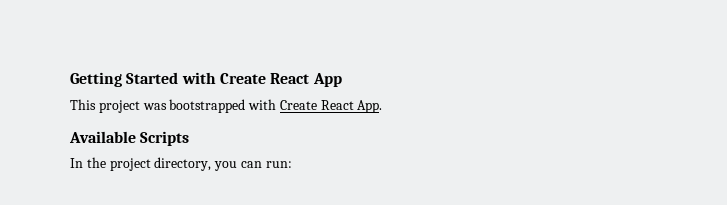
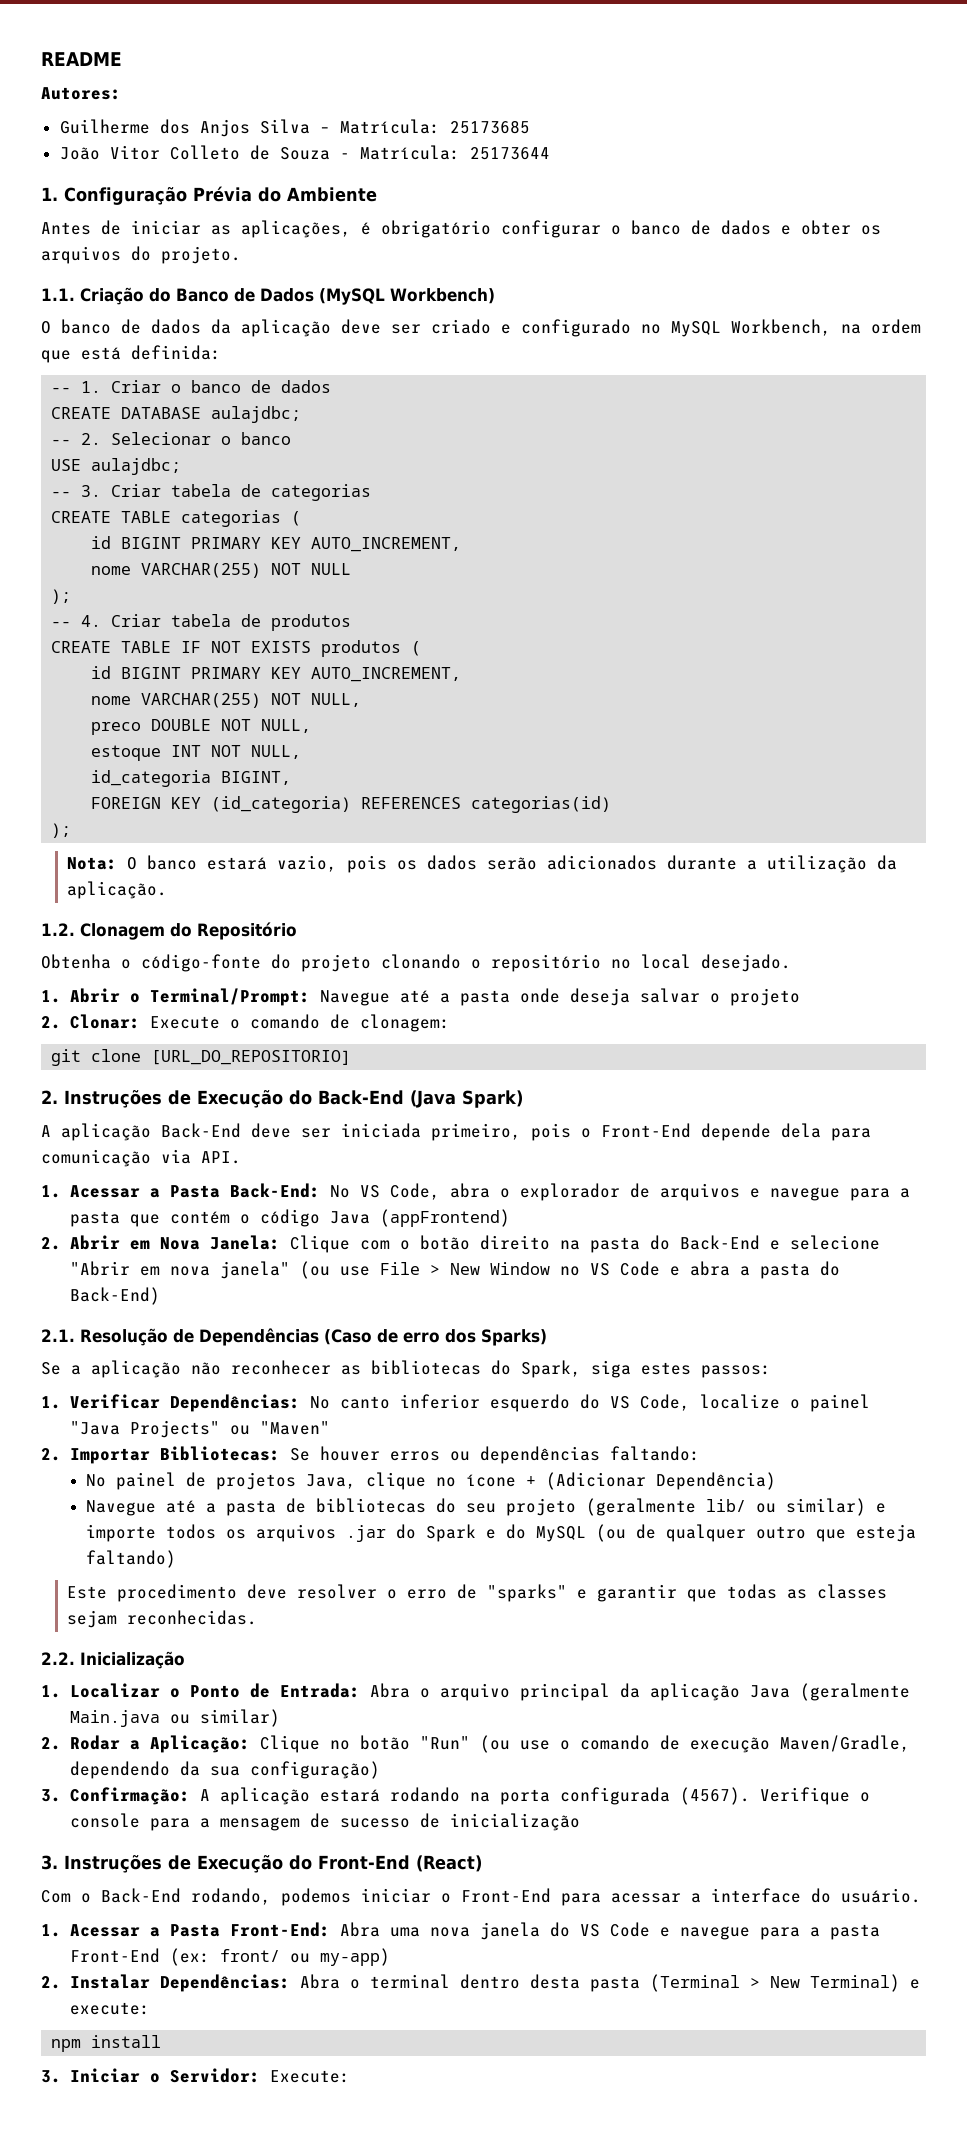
- Getting Started with Create React App
- This project was bootstrapped with Create React App.
- Available Scripts
- In the project directory, you can run:
+ README
+ Autores:
+ Guilherme dos Anjos Silva – Matrícula: 25173685
+ João Vitor Colleto de Souza - Matrícula: 25173644
+ 1. Configuração Prévia do Ambiente
+ Antes de iniciar as aplicações, é obrigatório configurar o banco de dados e obter os arquivos do projeto.
+ 1.1. Criação do Banco de Dados (MySQL Workbench)
+ O banco de dados da aplicação deve ser criado e configurado no MySQL Workbench, na ordem que está definida:
+ -- 1. Criar o banco de dados
+ CREATE DATABASE aulajdbc;
+ -- 2. Selecionar o banco
+ USE aulajdbc;
+ -- 3. Criar tabela de categorias
+ CREATE TABLE categorias (
+ id BIGINT PRIMARY KEY AUTO_INCREMENT,
+ nome VARCHAR(255) NOT NULL
+ );
+ -- 4. Criar tabela de produtos
+ CREATE TABLE IF NOT EXISTS produtos (
+ id BIGINT PRIMARY KEY AUTO_INCREMENT,
+ nome VARCHAR(255) NOT NULL,
+ preco DOUBLE NOT NULL,
+ estoque INT NOT NULL,
+ id_categoria BIGINT,
+ FOREIGN KEY (id_categoria) REFERENCES categorias(id)
+ );
+ Nota: O banco estará vazio, pois os dados serão adicionados durante a utilização da aplicação.
+ 1.2. Clonagem do Repositório
+ Obtenha o código-fonte do projeto clonando o repositório no local desejado.
+ 1. Abrir o Terminal/Prompt: Navegue até a pasta onde deseja salvar o projeto
+ 2. Clonar: Execute o comando de clonagem:
+ git clone [URL_DO_REPOSITORIO]
+ 2. Instruções de Execução do Back-End (Java Spark)
+ A aplicação Back-End deve ser iniciada primeiro, pois o Front-End depende dela para comunicação via API.
+ 1. Acessar a Pasta Back-End: No VS Code, abra o explorador de arquivos e navegue para a pasta que contém o código Java (appFrontend)
+ 2. Abrir em Nova Janela: Clique com o botão direito na pasta do Back-End e selecione "Abrir em nova janela" (ou use File > New Window no VS Code e abra a pasta do Back-End)
+ 2.1. Resolução de Dependências (Caso de erro dos Sparks)
+ Se a aplicação não reconhecer as bibliotecas do Spark, siga estes passos:
+ 1. Verificar Dependências: No canto inferior esquerdo do VS Code, localize o painel "Java Projects" ou "Maven"
+ 2. Importar Bibliotecas: Se houver erros ou dependências faltando:
+ No painel de projetos Java, clique no ícone + (Adicionar Dependência)
+ Navegue até a pasta de bibliotecas do seu projeto (geralmente lib/ ou similar) e importe todos os arquivos .jar do Spark e do MySQL (ou de qualquer outro que esteja faltando)
+ Este procedimento deve resolver o erro de "sparks" e garantir que todas as classes sejam reconhecidas.
+ 2.2. Inicialização
+ 1. Localizar o Ponto de Entrada: Abra o arquivo principal da aplicação Java (geralmente Main.java ou similar)
+ 2. Rodar a Aplicação: Clique no botão "Run" (ou use o comando de execução Maven/Gradle, dependendo da sua configuração)
+ 3. Confirmação: A aplicação estará rodando na porta configurada (4567). Verifique o console para a mensagem de sucesso de inicialização
+ 3. Instruções de Execução do Front-End (React)
+ Com o Back-End rodando, podemos iniciar o Front-End para acessar a interface do usuário.
+ 1. Acessar a Pasta Front-End: Abra uma nova janela do VS Code e navegue para a pasta Front-End (ex: front/ ou my-app)
+ 2. Instalar Dependências: Abra o terminal dentro desta pasta (Terminal > New Terminal) e execute:
+ npm install
+ 3. Iniciar o Servidor: Execute:

